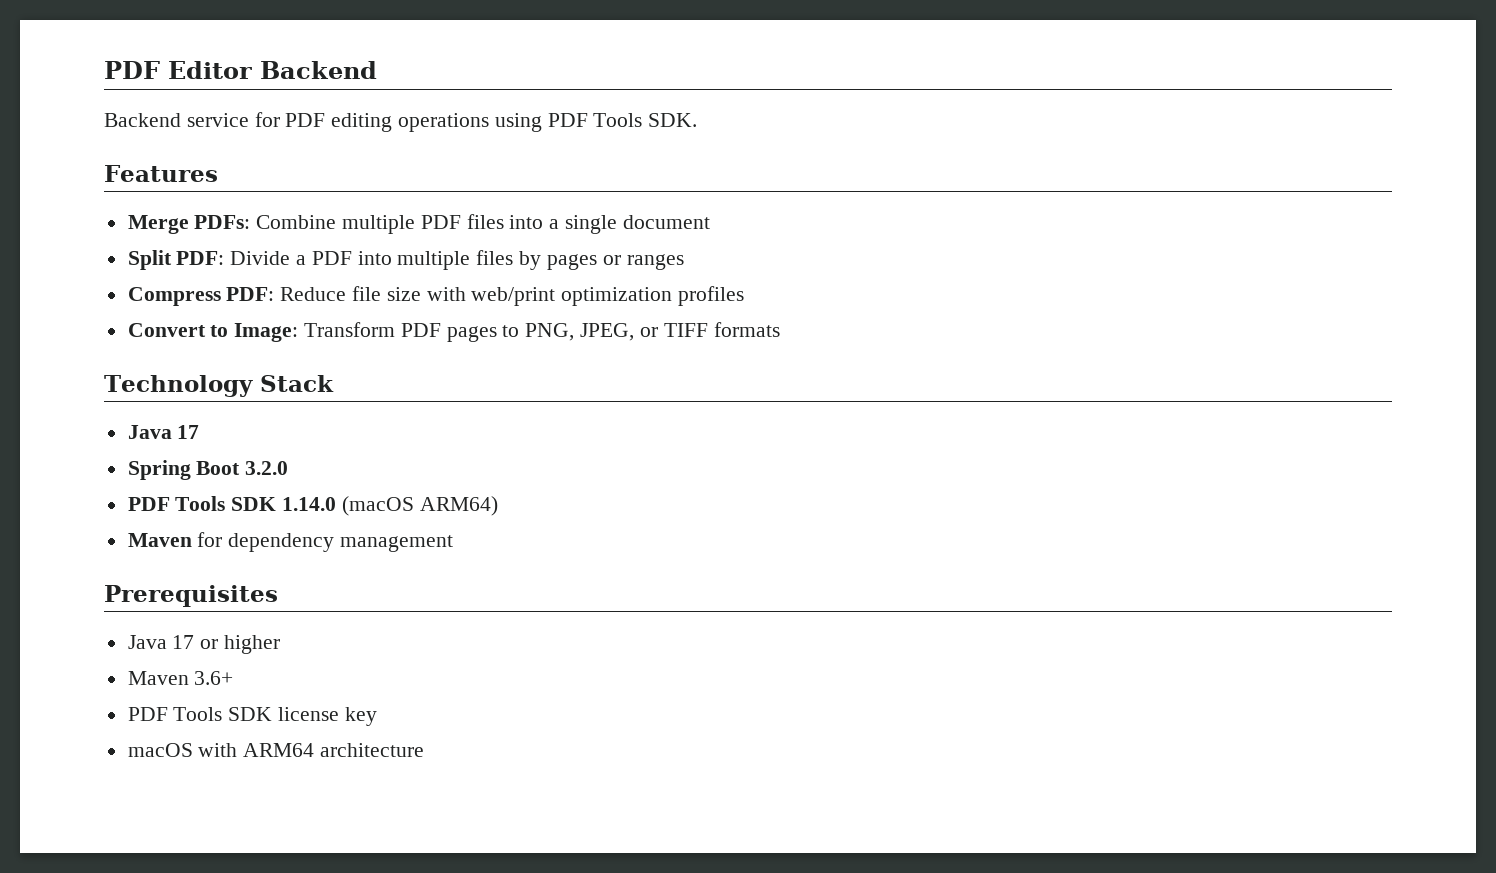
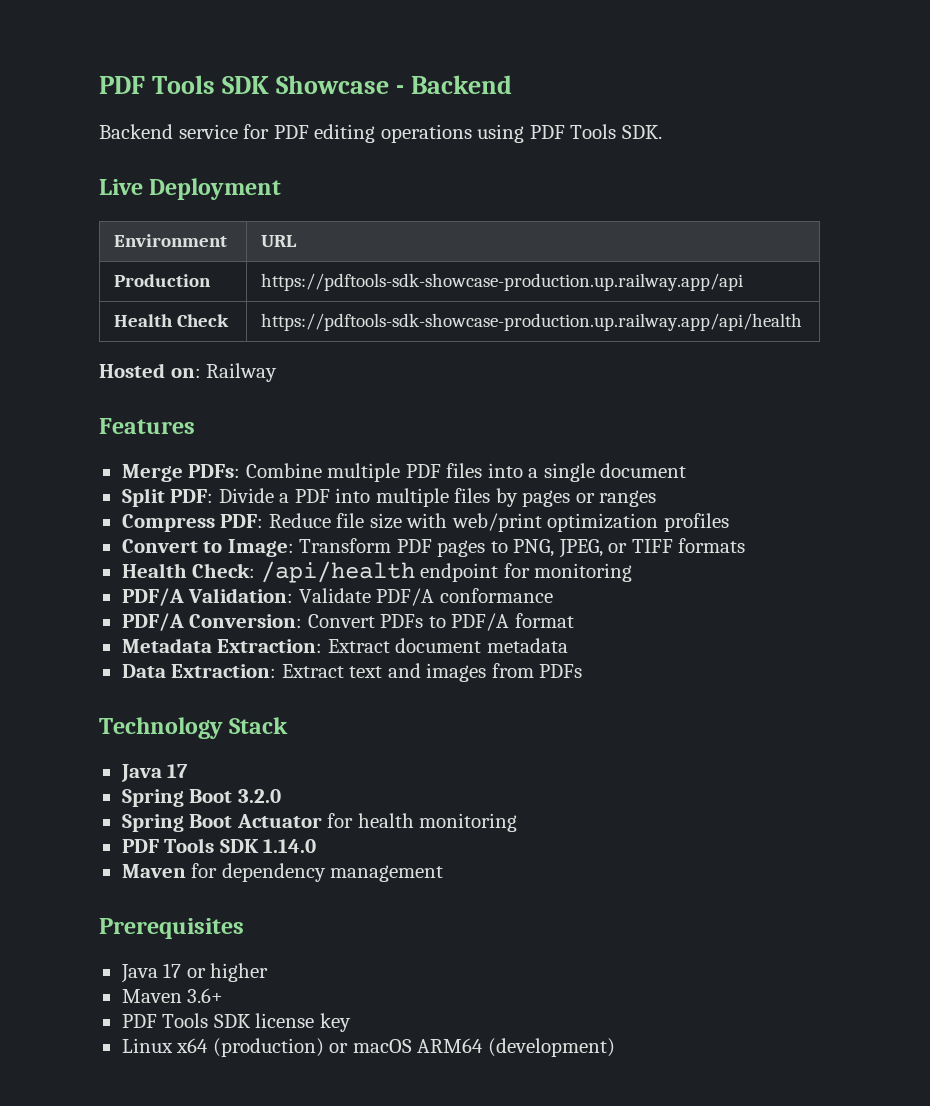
- PDF Editor Backend
+ PDF Tools SDK Showcase - Backend
+ Live Deployment
+ Environment | URL
+ Production | https://pdftools-sdk-showcase-production.up.railway.app/api
+ Health Check | https://pdftools-sdk-showcase-production.up.railway.app/api/health
+ Hosted on: Railway
+ Health Check: /api/health endpoint for monitoring
+ PDF/A Validation: Validate PDF/A conformance
+ PDF/A Conversion: Convert PDFs to PDF/A format
+ Metadata Extraction: Extract document metadata
+ Data Extraction: Extract text and images from PDFs
+ Spring Boot Actuator for health monitoring
- PDF Tools SDK 1.14.0 (macOS ARM64)
+ PDF Tools SDK 1.14.0
- macOS with ARM64 architecture
+ Linux x64 (production) or macOS ARM64 (development)

